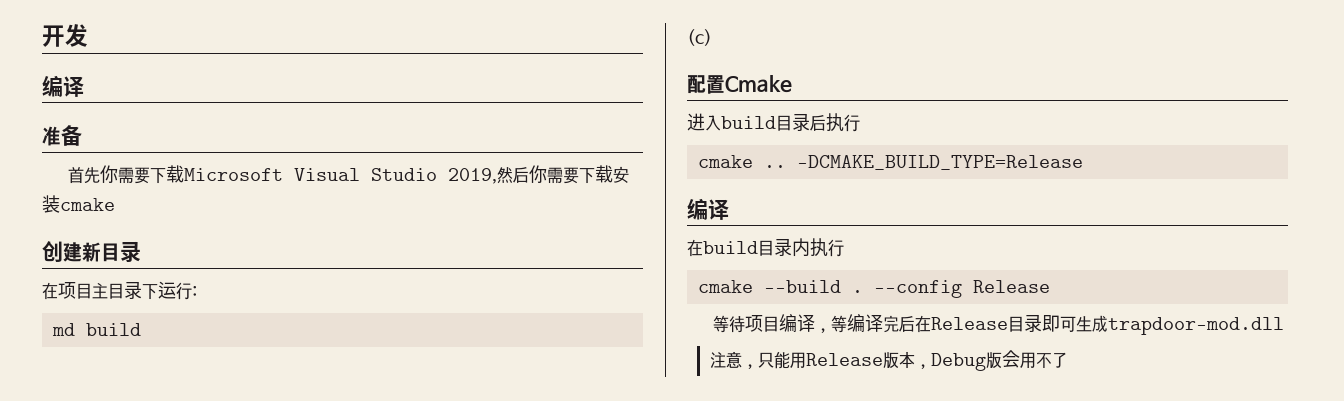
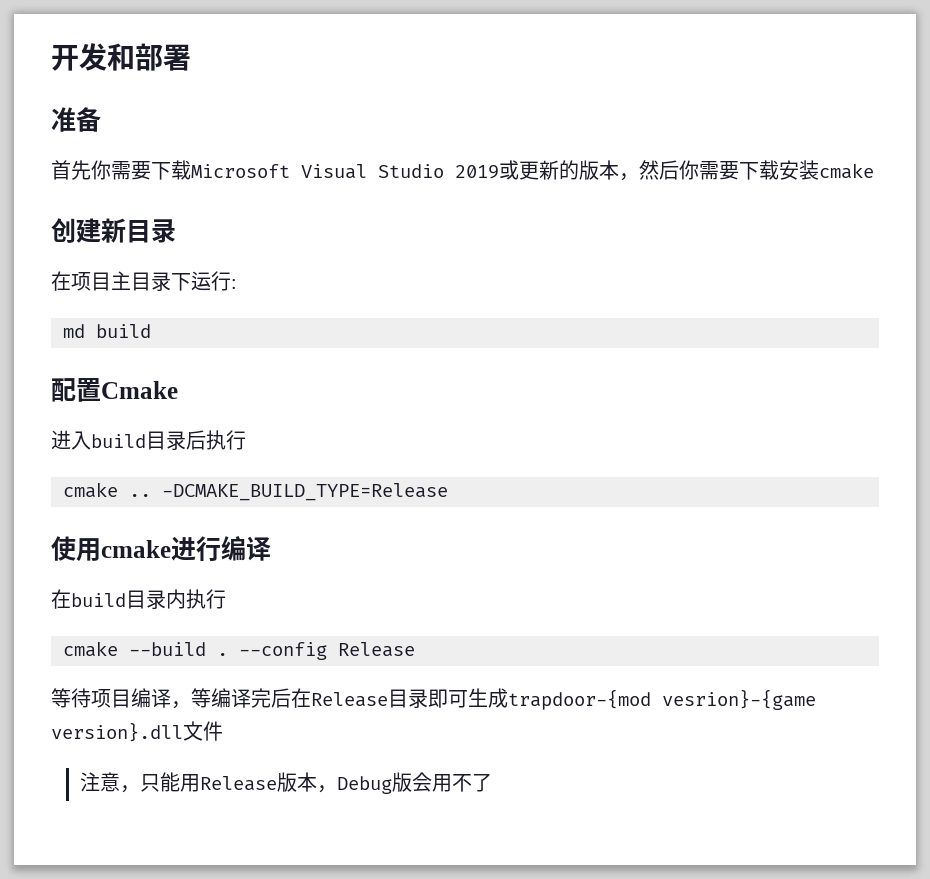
- 开发
- 编译
+ 开发和部署
- 首先你需要下载Microsoft Visual Studio 2019,然后你需要下载安装cmake
+ 首先你需要下载Microsoft Visual Studio 2019或更新的版本，然后你需要下载安装cmake
- (c)
  -DCMAKE_BUILD_TYPE=Release
- 编译
+ 使用cmake进行编译
- 等待项目编译，等编译完后在Release目录即可生成trapdoor-mod.dll
+ 等待项目编译，等编译完后在Release目录即可生成trapdoor-{mod vesrion}-{game version}.dll文件

